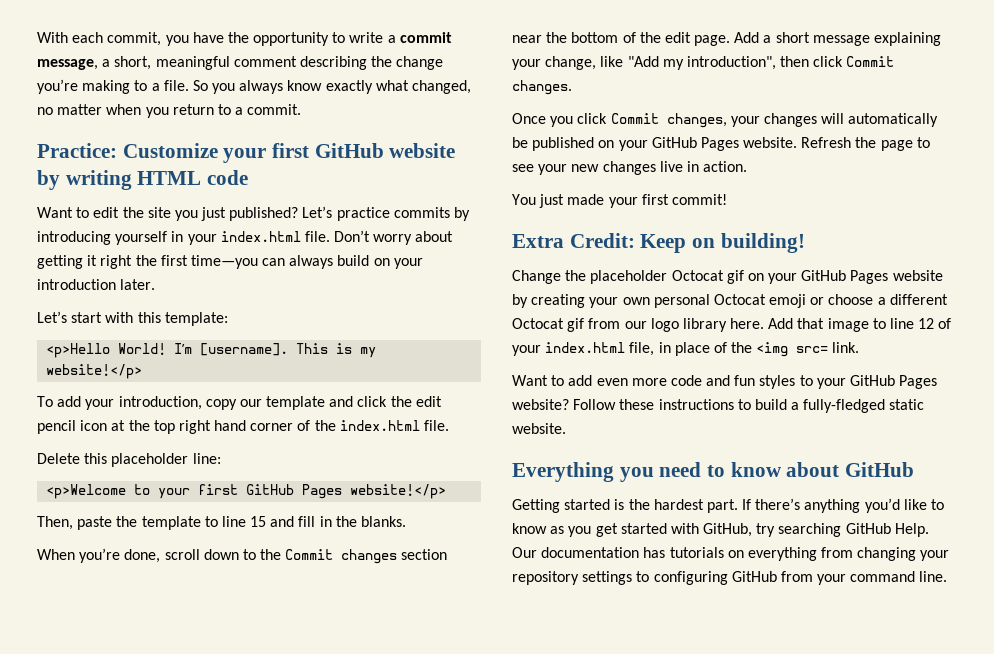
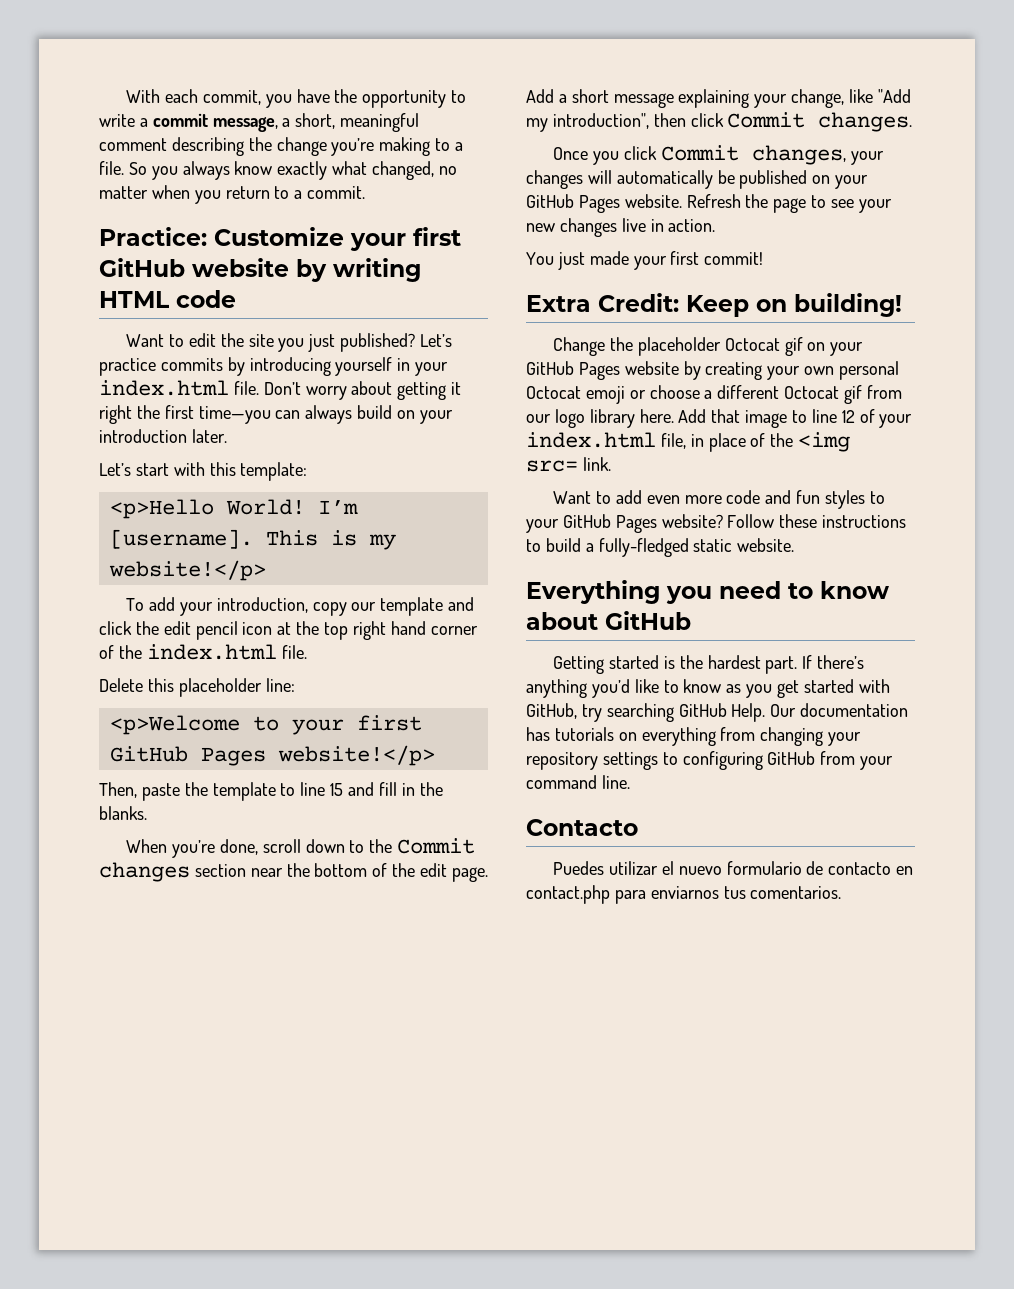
+ Contacto
+ Puedes utilizar el nuevo formulario de contacto en contact.php para enviarnos tus comentarios.

